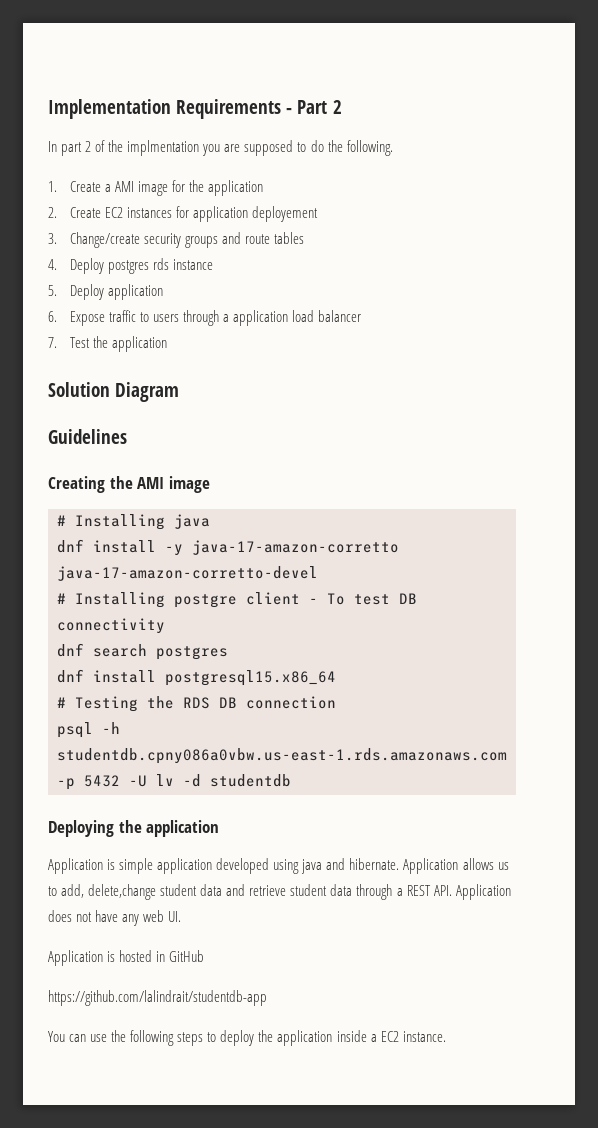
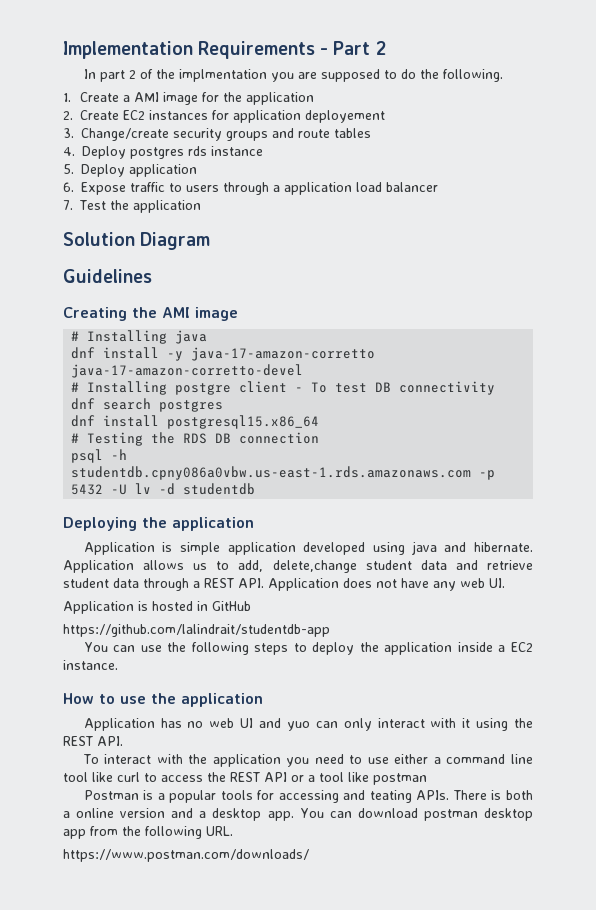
+ How to use the application
+ Application has no web UI and yuo can only interact with it using the REST API.
+ To interact with the application you need to use either a command line tool like curl to access the REST API or a tool like postman
+ Postman is a popular tools for accessing and teating APIs. There is both a online version and a desktop app. You can download postman desktop app from the following URL.
+ https://www.postman.com/downloads/

